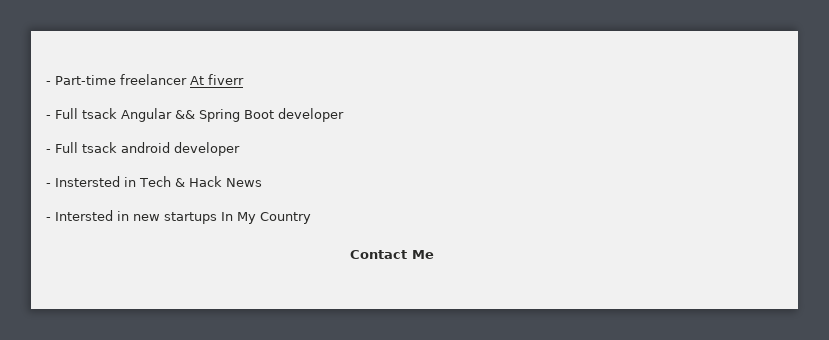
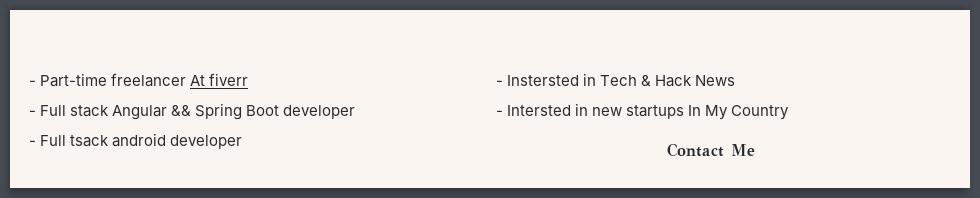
- - Full tsack Angular && Spring Boot developer
+ - Full stack Angular && Spring Boot developer

